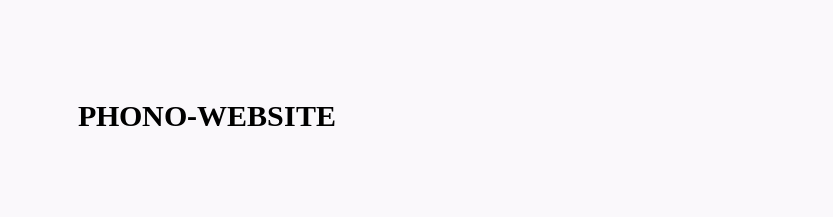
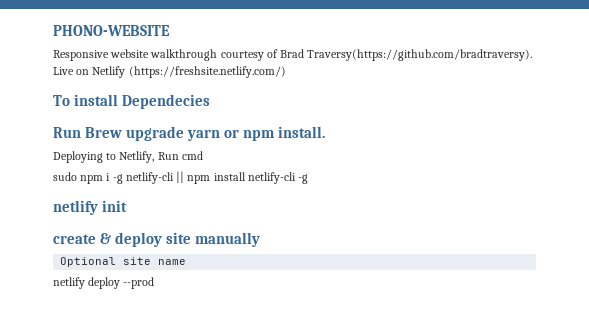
+ Responsive website walkthrough courtesy of Brad Traversy(https://github.com/bradtraversy). Live on Netlify (https://freshsite.netlify.com/)
+ To install Dependecies
+ Run Brew upgrade yarn or npm install.
+ Deploying to Netlify, Run cmd
+ sudo npm i -g netlify-cli || npm install netlify-cli -g
+ netlify init
+ create & deploy site manually
+ Optional site name
+ netlify deploy --prod

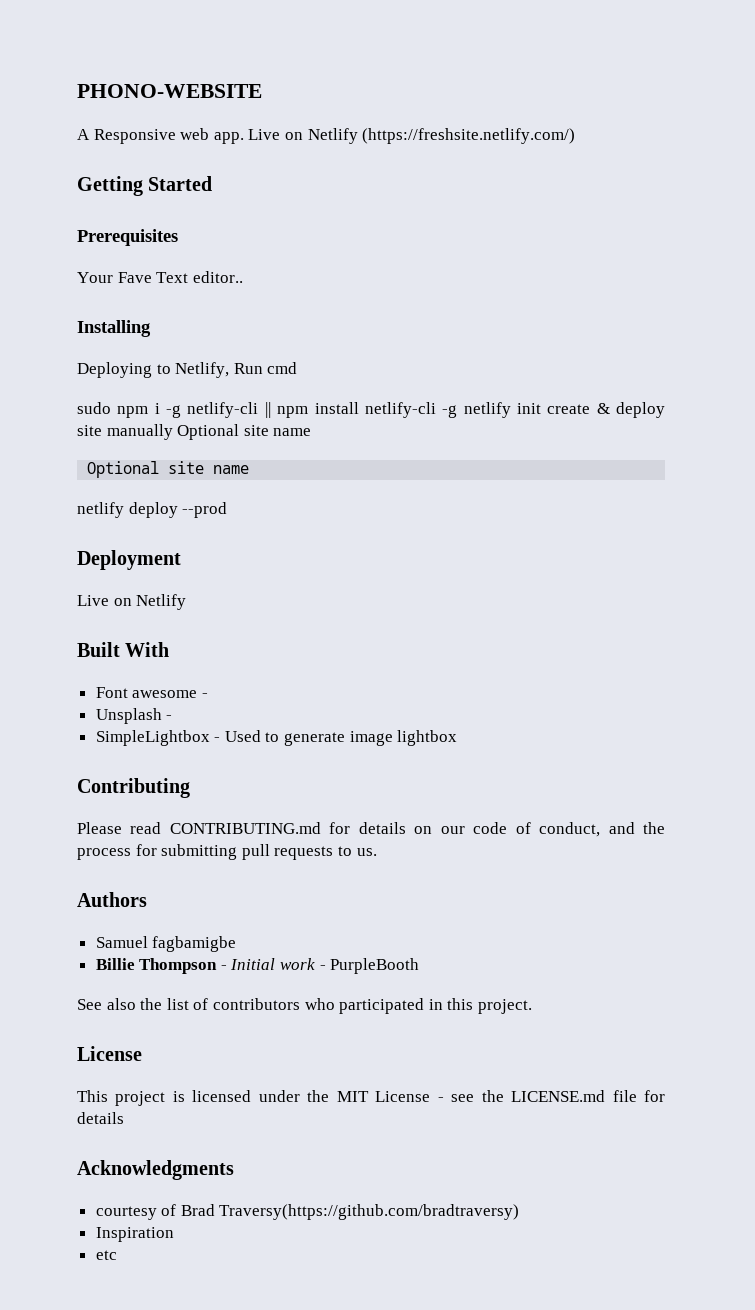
- Responsive website walkthrough courtesy of Brad Traversy(https://github.com/bradtraversy). Live on Netlify (https://freshsite.netlify.com/)
- To install Dependecies
- Run Brew upgrade yarn or npm install.
+ A Responsive web app. Live on Netlify (https://freshsite.netlify.com/)
+ Getting Started
+ Prerequisites
+ Your Fave Text editor..
+ Installing
- sudo npm i -g netlify-cli || npm install netlify-cli -g
- netlify init
- create & deploy site manually
+ sudo npm i -g netlify-cli || npm install netlify-cli -g netlify init create & deploy site manually Optional site name
+ Deployment
+ Live on Netlify
+ Built With
+ Font awesome -
+ Unsplash -
+ SimpleLightbox - Used to generate image lightbox
+ Contributing
+ Please read CONTRIBUTING.md for details on our code of conduct, and the process for submitting pull requests to us.
+ Authors
+ Samuel fagbamigbe
+ Billie Thompson - Initial work - PurpleBooth
+ See also the list of contributors who participated in this project.
+ License
+ This project is licensed under the MIT License - see the LICENSE.md file for details
+ Acknowledgments
+ courtesy of Brad Traversy(https://github.com/bradtraversy)
+ Inspiration
+ etc

